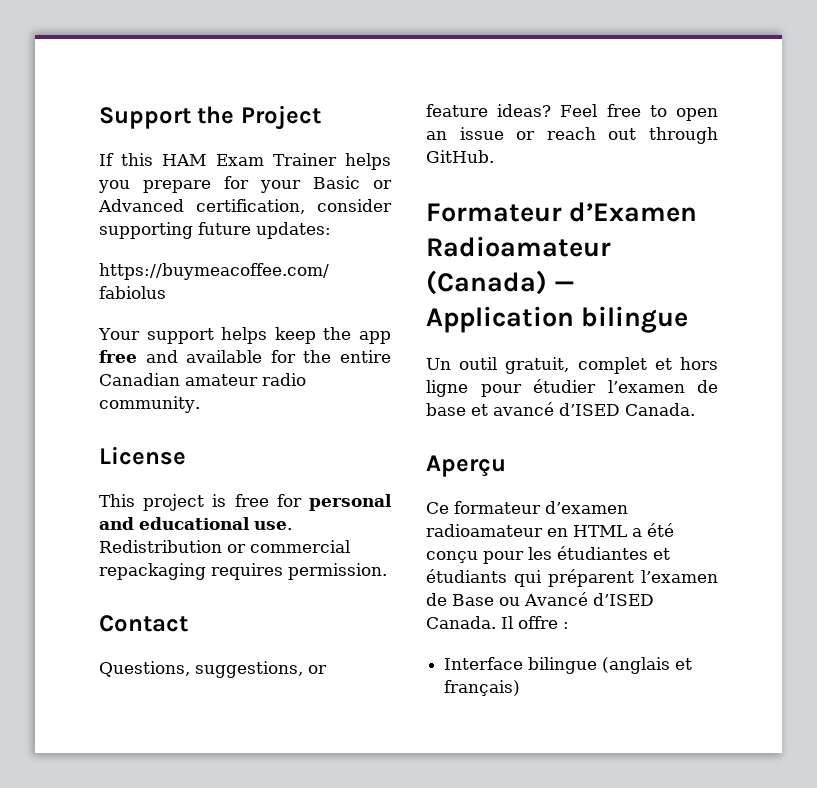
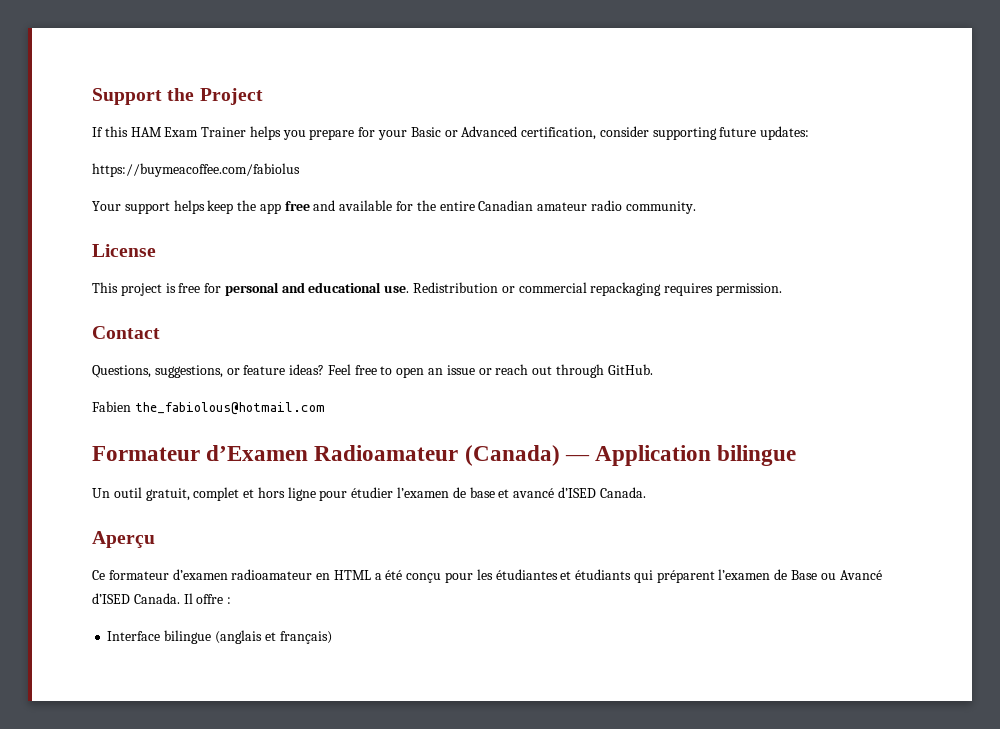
+ Fabien the_fabiolous@hotmail.com

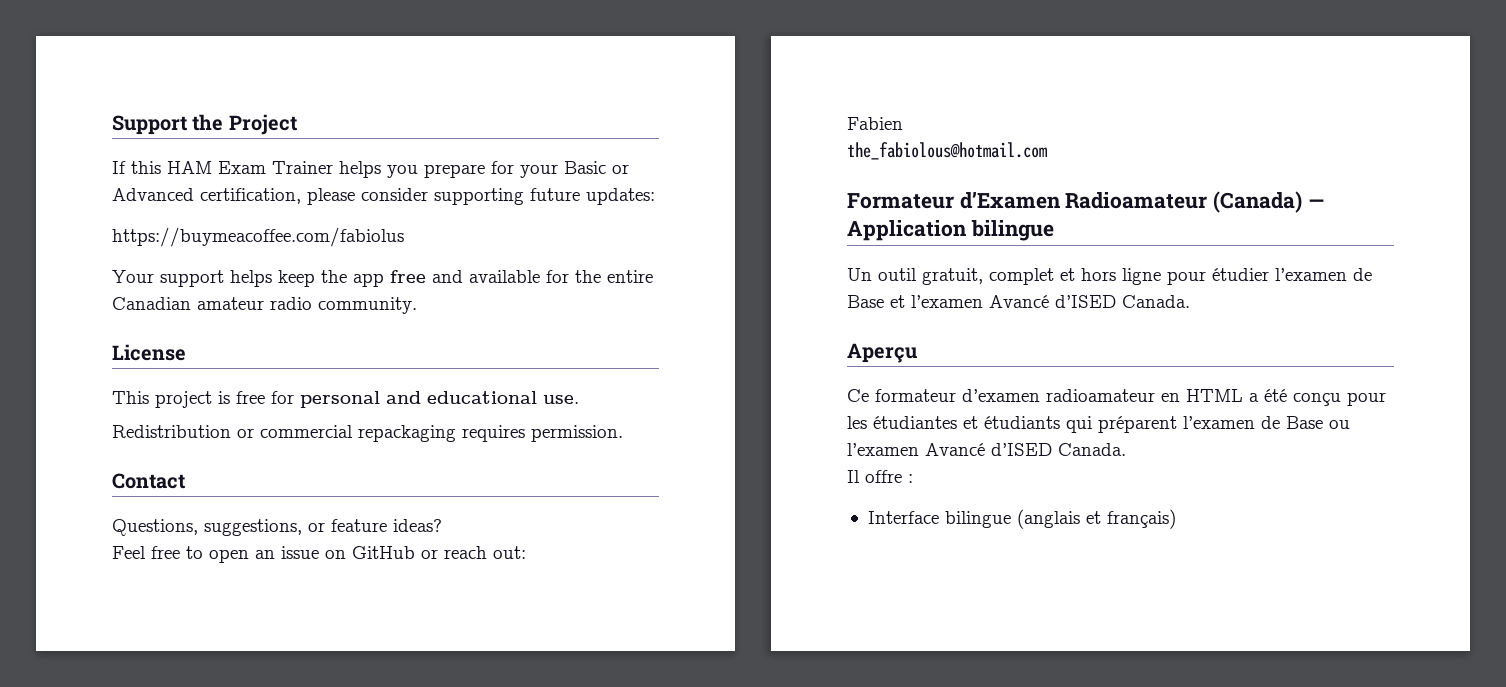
- If this HAM Exam Trainer helps you prepare for your Basic or Advanced certification, consider supporting future updates:
+ If this HAM Exam Trainer helps you prepare for your Basic or Advanced certification, please consider supporting future updates:
- This project is free for personal and educational use. Redistribution or commercial repackaging requires permission.
+ This project is free for personal and educational use.
+ Redistribution or commercial repackaging requires permission.
- Questions, suggestions, or feature ideas? Feel free to open an issue or reach out through GitHub.
+ Questions, suggestions, or feature ideas?
+ Feel free to open an issue on GitHub or reach out:
- Fabien the_fabiolous@hotmail.com
+ Fabien
+ the_fabiolous@hotmail.com
- Un outil gratuit, complet et hors ligne pour étudier l’examen de base et avancé d’ISED Canada.
+ Un outil gratuit, complet et hors ligne pour étudier l’examen de Base et l’examen Avancé d’ISED Canada.
- Ce formateur d’examen radioamateur en HTML a été conçu pour les étudiantes et étudiants qui préparent l’examen de Base ou Avancé d’ISED Canada. Il offre :
+ Ce formateur d’examen radioamateur en HTML a été conçu pour les étudiantes et étudiants qui préparent l’examen de Base ou l’examen Avancé d’ISED Canada.
+ Il offre :

